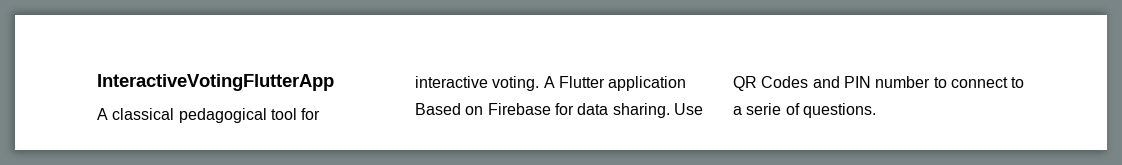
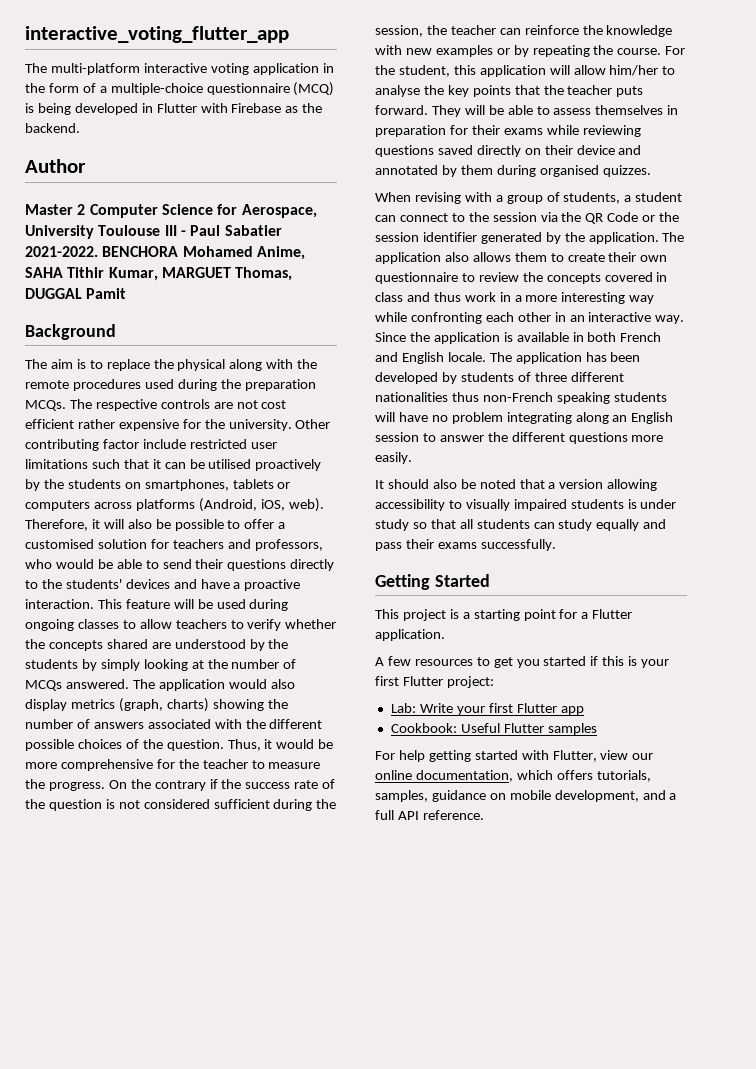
- InteractiveVotingFlutterApp
- A classical pedagogical tool for interactive voting. A Flutter application Based on Firebase for data sharing. Use QR Codes and PIN number to connect to a serie of questions.
+ interactive_voting_flutter_app
+ The multi-platform interactive voting application in the form of a multiple-choice questionnaire (MCQ) is being developed in Flutter with Firebase as the backend.
+ Author
+ Master 2 Computer Science for Aerospace, University Toulouse III - Paul Sabatier 2021-2022. BENCHORA Mohamed Anime, SAHA Tithir Kumar, MARGUET Thomas, DUGGAL Pamit
+ Background
+ The aim is to replace the physical along with the remote procedures used during the preparation MCQs. The respective controls are not cost efficient rather expensive for the university. Other contributing factor include restricted user limitations such that it can be utilised proactively by the students on smartphones, tablets or computers across platforms (Android, iOS, web). Therefore, it will also be possible to offer a customised solution for teachers and professors, who would be able to send their questions directly to the students' devices and have a proactive interaction. This feature will be used during ongoing classes to allow teachers to verify whether the concepts shared are understood by the students by simply looking at the number of MCQs answered. The application would also display metrics (graph, charts) showing the number of answers associated with the different possible choices of the question. Thus, it would be more comprehensive for the teacher to measure the progress. On the contrary if the success rate of the question is not considered sufficient during the session, the teacher can reinforce the knowledge with new examples or by repeating the course. For the student, this application will allow him/her to analyse the key points that the teacher puts forward. They will be able to assess themselves in preparation for their exams while reviewing questions saved directly on their device and annotated by them during organised quizzes.
+ When revising with a group of students, a student can connect to the session via the QR Code or the session identifier generated by the application. The application also allows them to create their own questionnaire to review the concepts covered in class and thus work in a more interesting way while confronting each other in an interactive way. Since the application is available in both French and English locale. The application has been developed by students of three different nationalities thus non-French speaking students will have no problem integrating along an English session to answer the different questions more easily.
+ It should also be noted that a version allowing accessibility to visually impaired students is under study so that all students can study equally and pass their exams successfully.
+ Getting Started
+ This project is a starting point for a Flutter application.
+ A few resources to get you started if this is your first Flutter project:
+ Lab: Write your first Flutter app
+ Cookbook: Useful Flutter samples
+ For help getting started with Flutter, view our online documentation, which offers tutorials, samples, guidance on mobile development, and a full API reference.

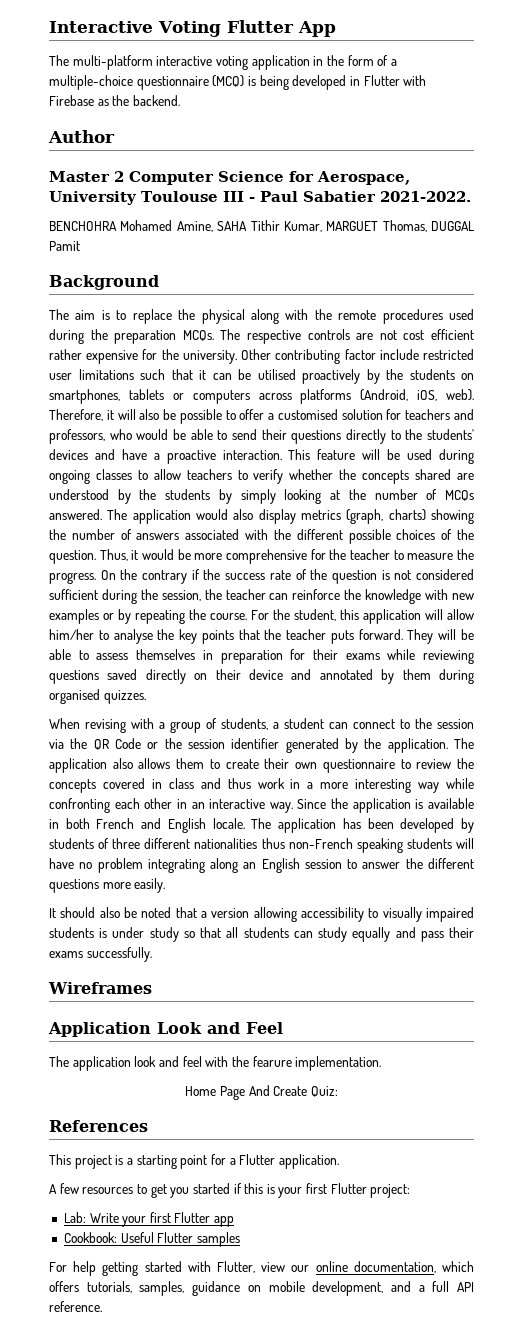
- interactive_voting_flutter_app
+ Interactive Voting Flutter App
- Master 2 Computer Science for Aerospace, University Toulouse III - Paul Sabatier 2021-2022. BENCHORA Mohamed Anime, SAHA Tithir Kumar, MARGUET Thomas, DUGGAL Pamit
+ Master 2 Computer Science for Aerospace, University Toulouse III - Paul Sabatier 2021-2022.
+ BENCHOHRA Mohamed Amine, SAHA Tithir Kumar, MARGUET Thomas, DUGGAL Pamit
- Getting Started
+ Wireframes
+ Application Look and Feel
+ The application look and feel with the fearure implementation.
+ Home Page And Create Quiz:
+ References

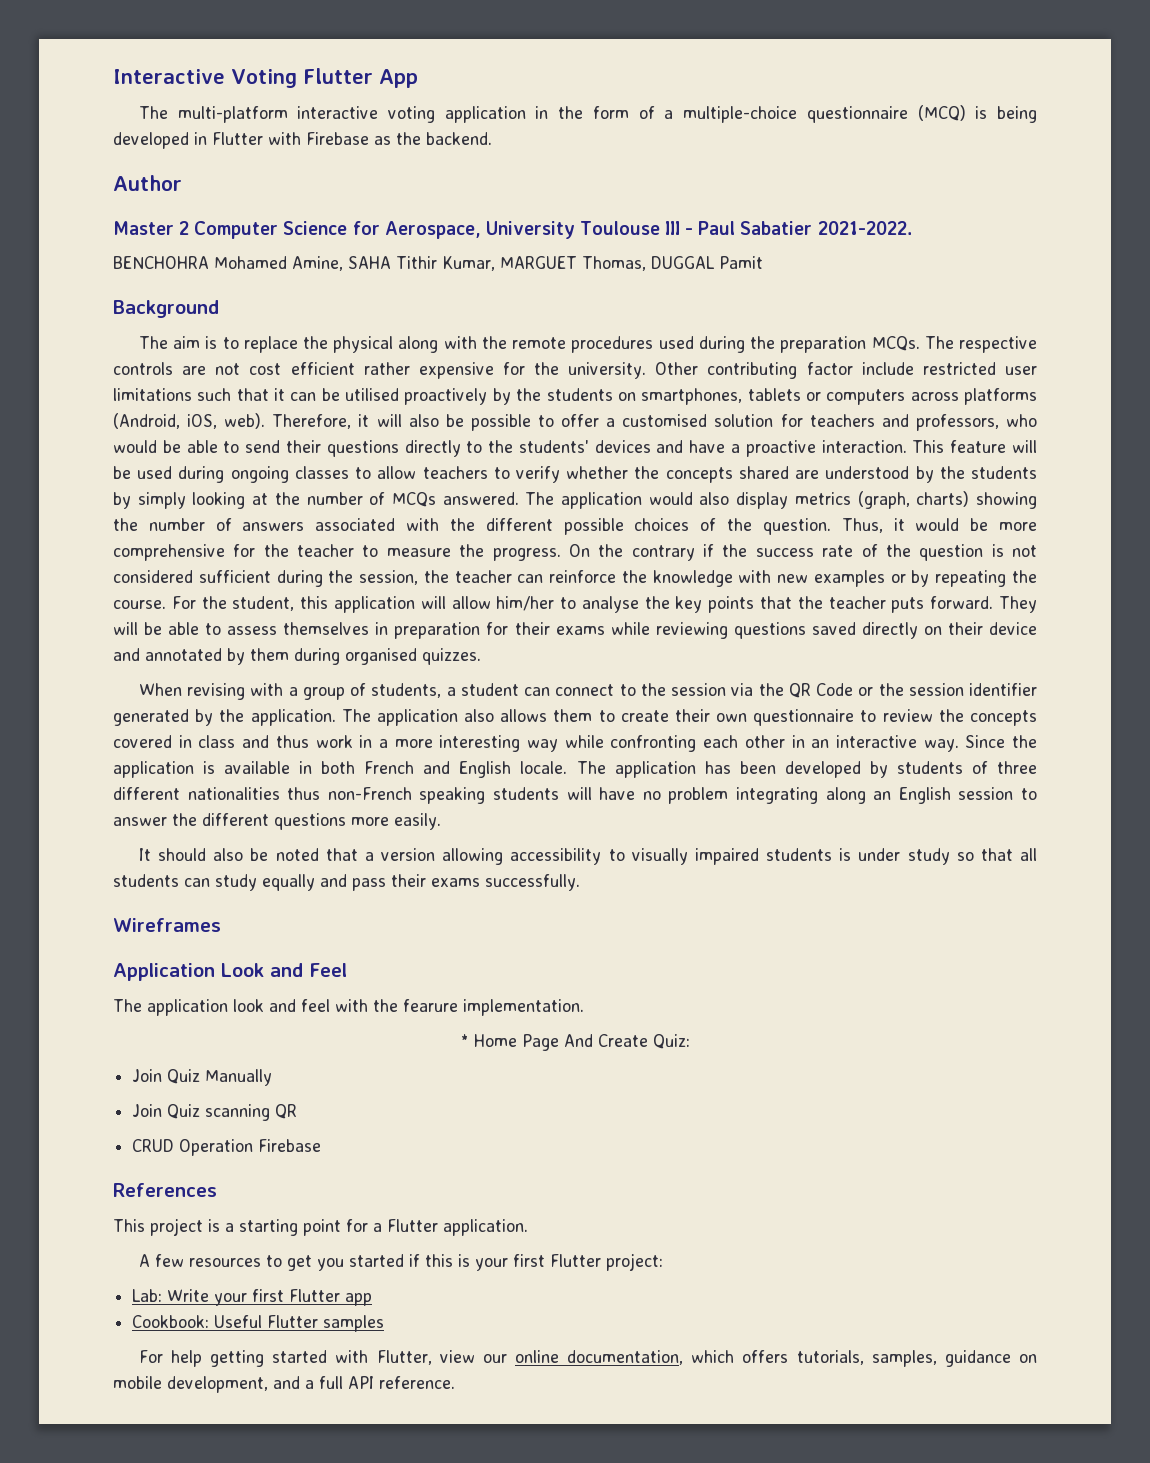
- Home Page And Create Quiz:
+ * Home Page And Create Quiz:
+ Join Quiz Manually
+ Join Quiz scanning QR
+ CRUD Operation Firebase

